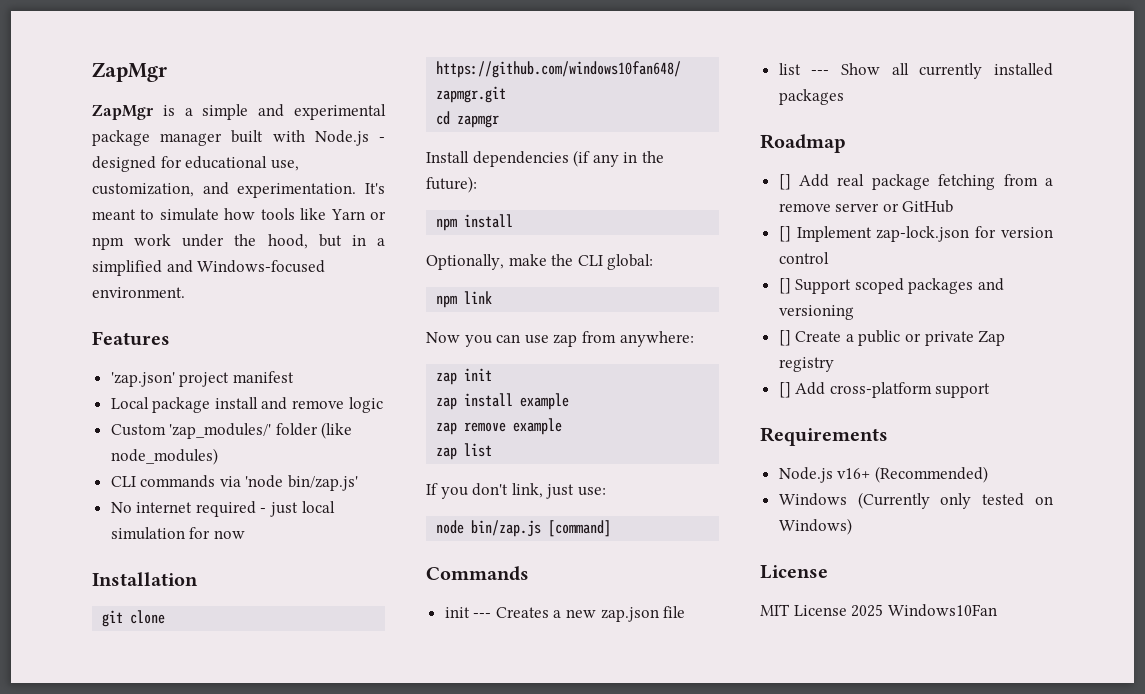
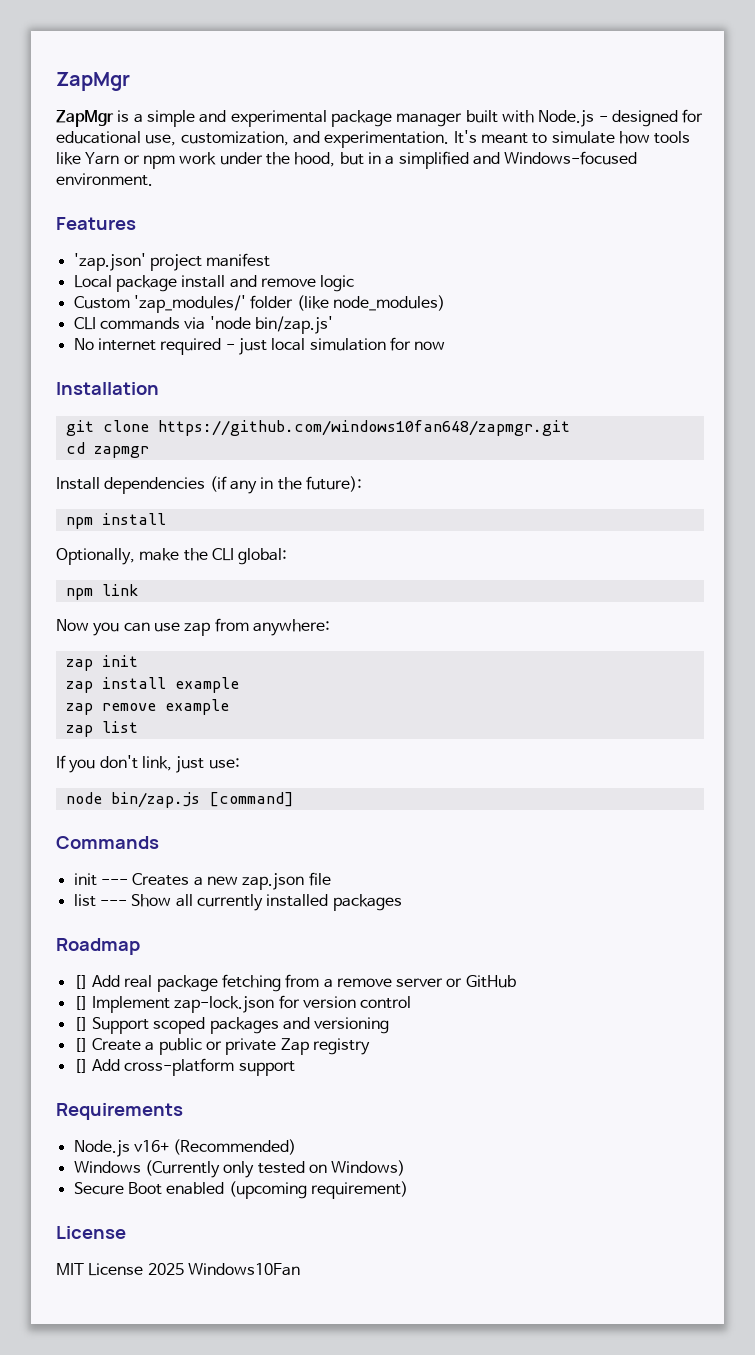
+ Secure Boot enabled (upcoming requirement)

